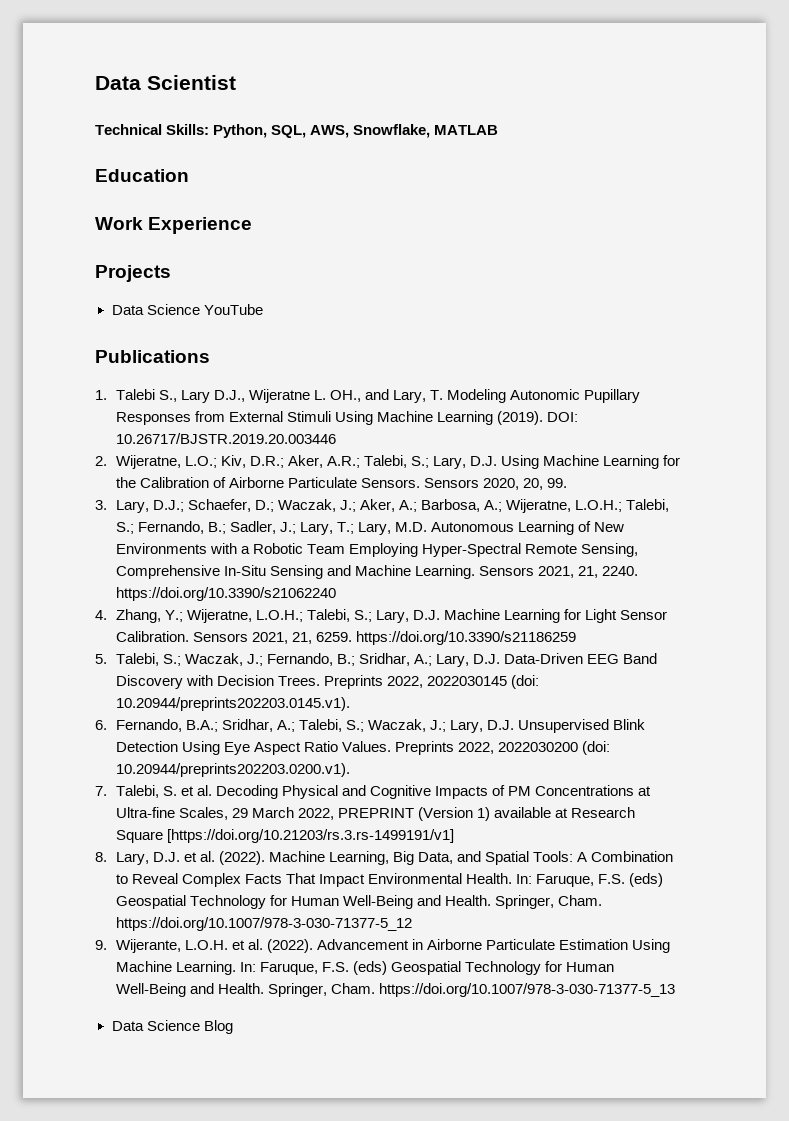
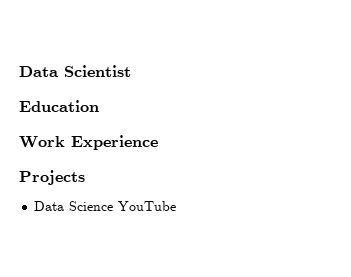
- Technical Skills: Python, SQL, AWS, Snowflake, MATLAB
- Publications
- 1. Talebi S., Lary D.J., Wijeratne L. OH., and Lary, T. Modeling Autonomic Pupillary Responses from External Stimuli Using Machine Learning (2019). DOI: 10.26717/BJSTR.2019.20.003446
- 2. Wijeratne, L.O.; Kiv, D.R.; Aker, A.R.; Talebi, S.; Lary, D.J. Using Machine Learning for the Calibration of Airborne Particulate Sensors. Sensors 2020, 20, 99.
- 3. Lary, D.J.; Schaefer, D.; Waczak, J.; Aker, A.; Barbosa, A.; Wijeratne, L.O.H.; Talebi, S.; Fernando, B.; Sadler, J.; Lary, T.; Lary, M.D. Autonomous Learning of New Environments with a Robotic Team Employing Hyper-Spectral Remote Sensing, Comprehensive In-Situ Sensing and Machine Learning. Sensors 2021, 21, 2240. https://doi.org/10.3390/s21062240
- 4. Zhang, Y.; Wijeratne, L.O.H.; Talebi, S.; Lary, D.J. Machine Learning for Light Sensor Calibration. Sensors 2021, 21, 6259. https://doi.org/10.3390/s21186259
- 5. Talebi, S.; Waczak, J.; Fernando, B.; Sridhar, A.; Lary, D.J. Data-Driven EEG Band Discovery with Decision Trees. Preprints 2022, 2022030145 (doi: 10.20944/preprints202203.0145.v1).
- 6. Fernando, B.A.; Sridhar, A.; Talebi, S.; Waczak, J.; Lary, D.J. Unsupervised Blink Detection Using Eye Aspect Ratio Values. Preprints 2022, 2022030200 (doi: 10.20944/preprints202203.0200.v1).
- 7. Talebi, S. et al. Decoding Physical and Cognitive Impacts of PM Concentrations at Ultra-fine Scales, 29 March 2022, PREPRINT (Version 1) available at Research Square [https://doi.org/10.21203/rs.3.rs-1499191/v1]
- 8. Lary, D.J. et al. (2022). Machine Learning, Big Data, and Spatial Tools: A Combination to Reveal Complex Facts That Impact Environmental Health. In: Faruque, F.S. (eds) Geospatial Technology for Human Well-Being and Health. Springer, Cham. https://doi.org/10.1007/978-3-030-71377-5_12
- 9. Wijerante, L.O.H. et al. (2022). Advancement in Airborne Particulate Estimation Using Machine Learning. In: Faruque, F.S. (eds) Geospatial Technology for Human Well-Being and Health. Springer, Cham. https://doi.org/10.1007/978-3-030-71377-5_13
- Data Science Blog

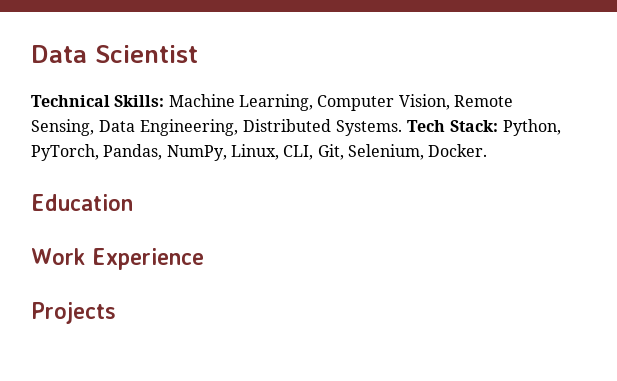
+ Technical Skills: Machine Learning, Computer Vision, Remote Sensing, Data Engineering, Distributed Systems. Tech Stack: Python, PyTorch, Pandas, NumPy, Linux, CLI, Git, Selenium, Docker.
- Data Science YouTube

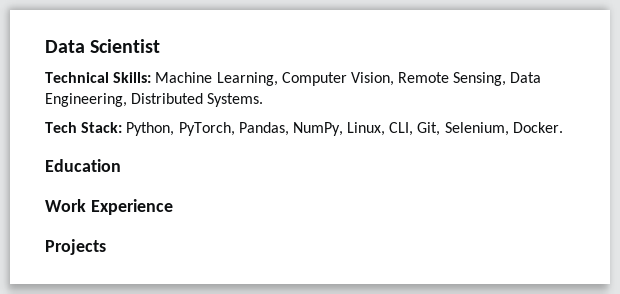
- Technical Skills: Machine Learning, Computer Vision, Remote Sensing, Data Engineering, Distributed Systems. Tech Stack: Python, PyTorch, Pandas, NumPy, Linux, CLI, Git, Selenium, Docker.
+ Technical Skills: Machine Learning, Computer Vision, Remote Sensing, Data Engineering, Distributed Systems.
+ Tech Stack: Python, PyTorch, Pandas, NumPy, Linux, CLI, Git, Selenium, Docker.

